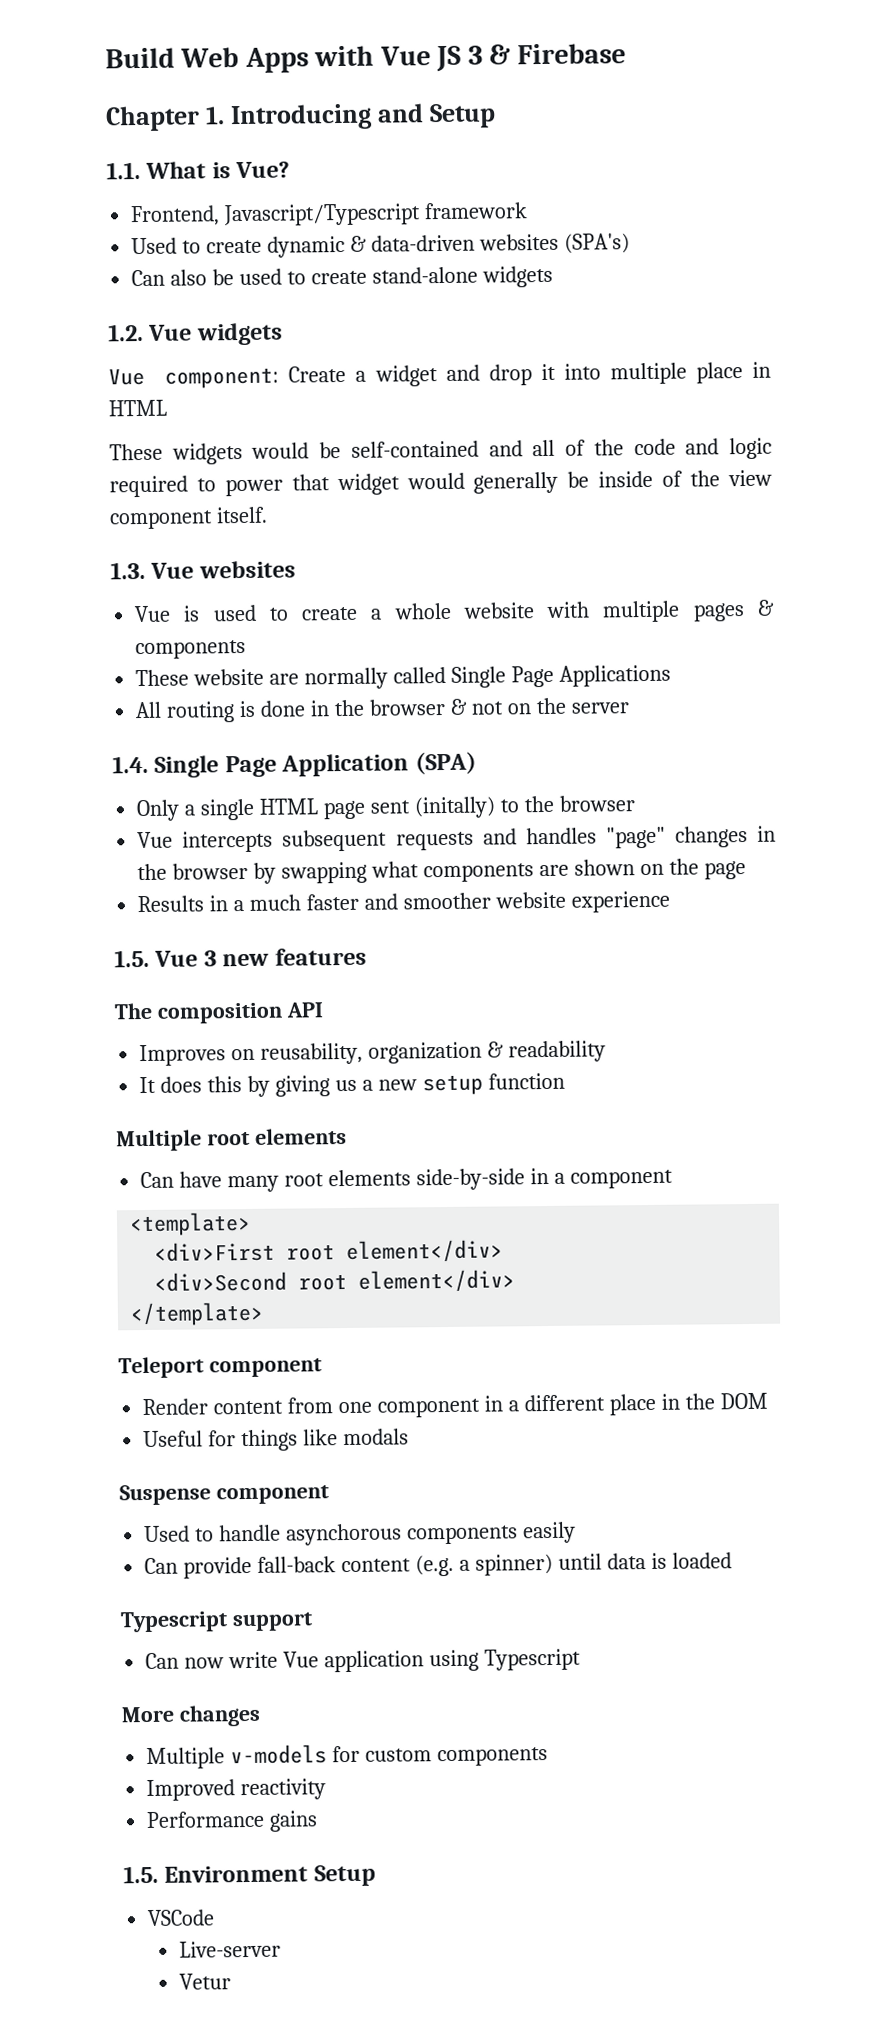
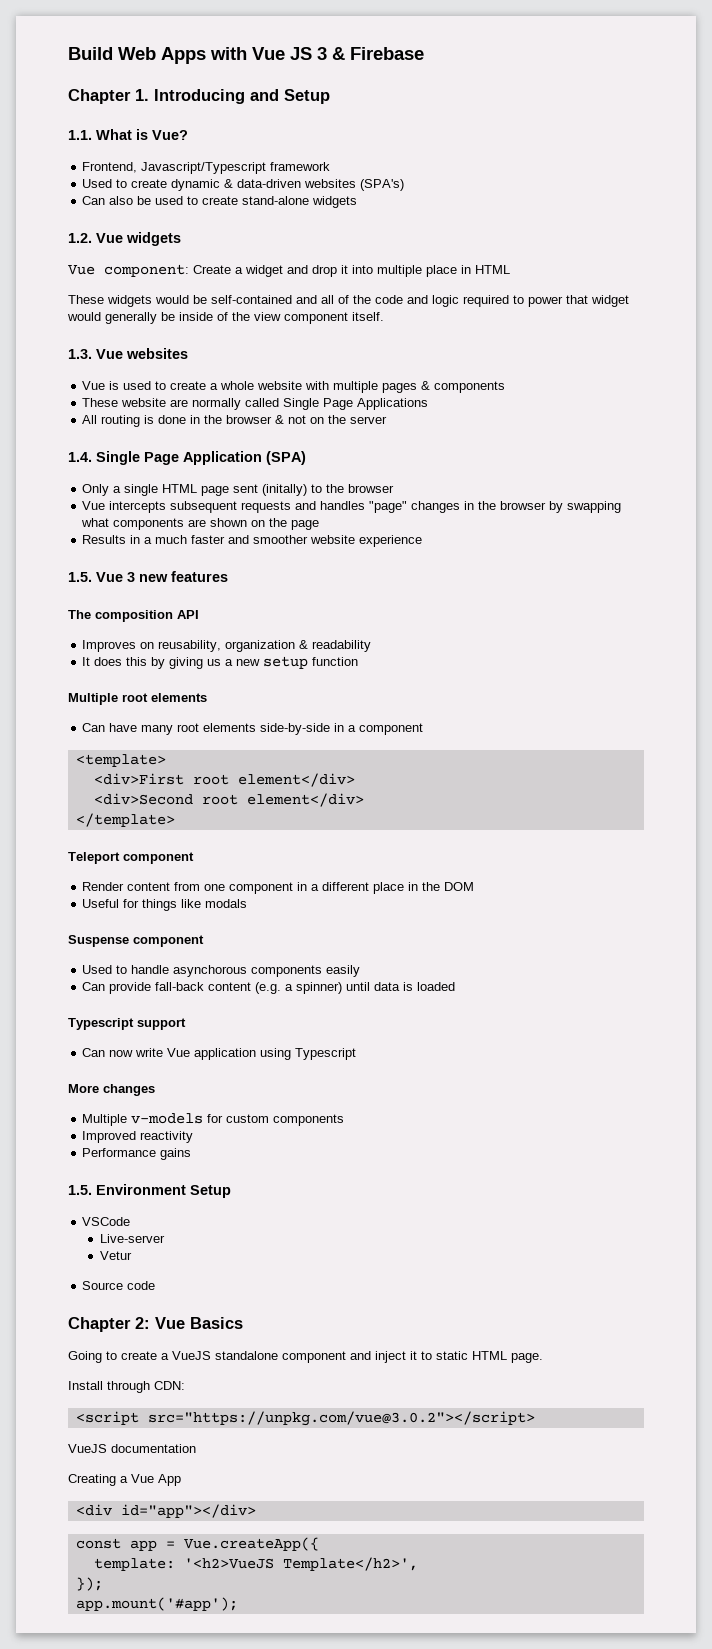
+ Source code
+ Chapter 2: Vue Basics
+ Going to create a VueJS standalone component and inject it to static HTML page.
+ Install through CDN:
+ <script src="https://unpkg.com/vue@3.0.2"></script>
+ VueJS documentation
+ Creating a Vue App
+ <div id="app"></div>
+ const app = Vue.createApp({
+ template: '<h2>VueJS Template</h2>',
+ });
+ app.mount('#app');

